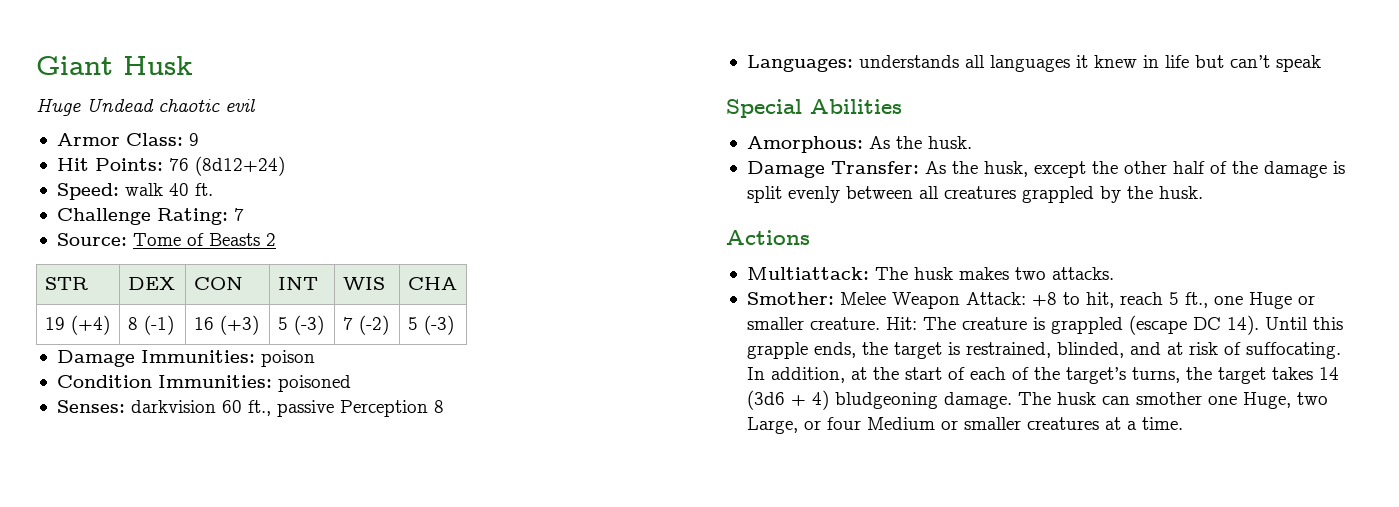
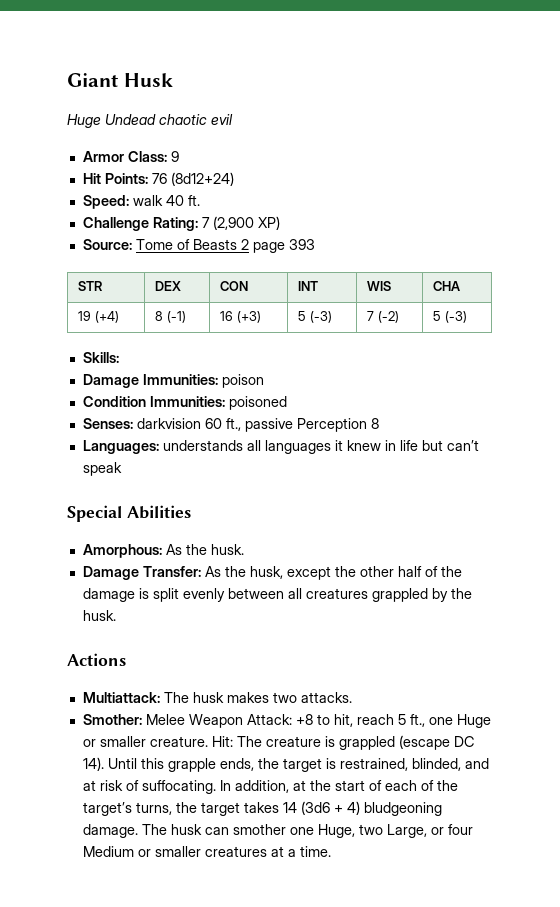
- Challenge Rating: 7
+ Challenge Rating: 7 (2,900 XP)
- Source: Tome of Beasts 2
+ Source: Tome of Beasts 2 page 393
+ Skills:

